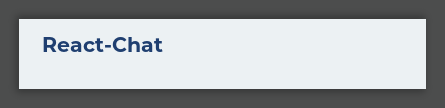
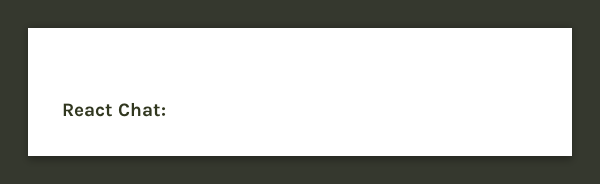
- React-Chat
+ React Chat:

